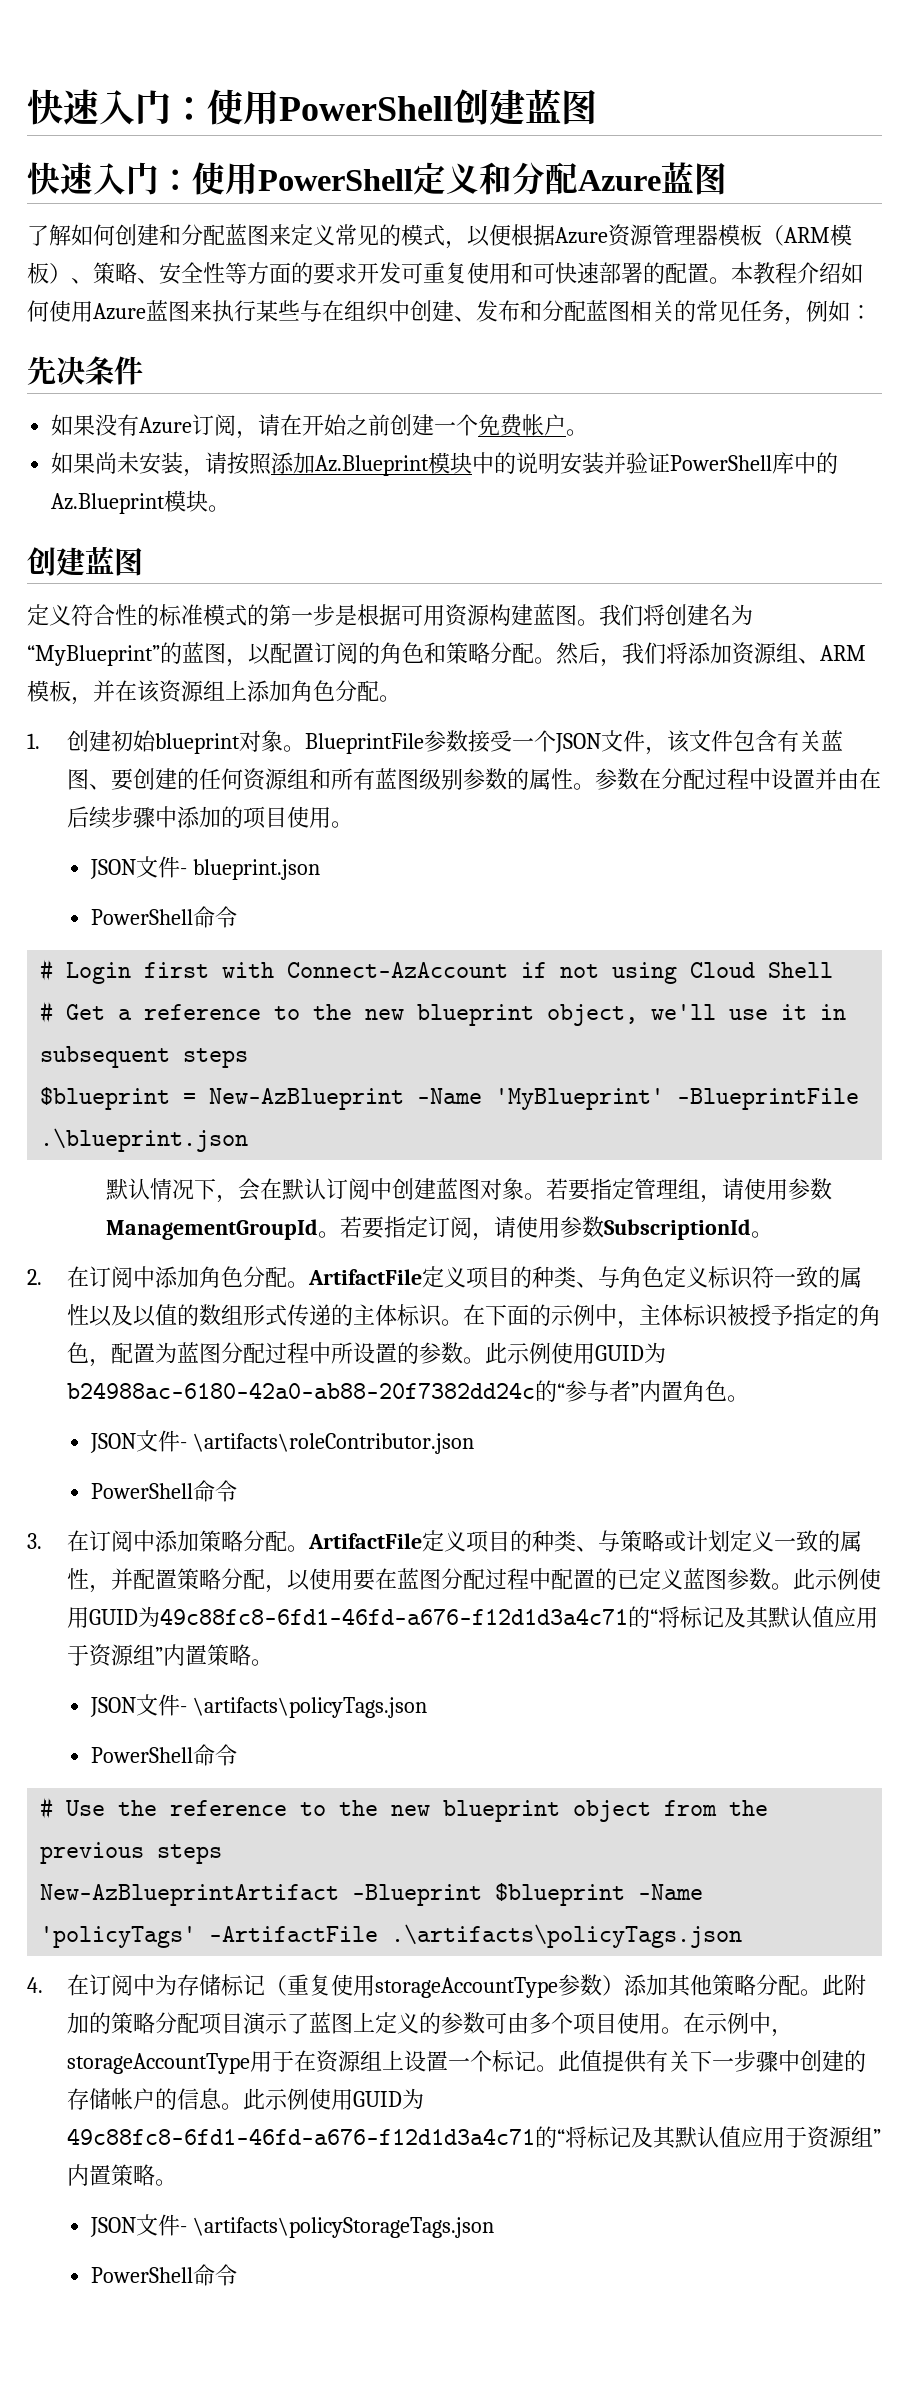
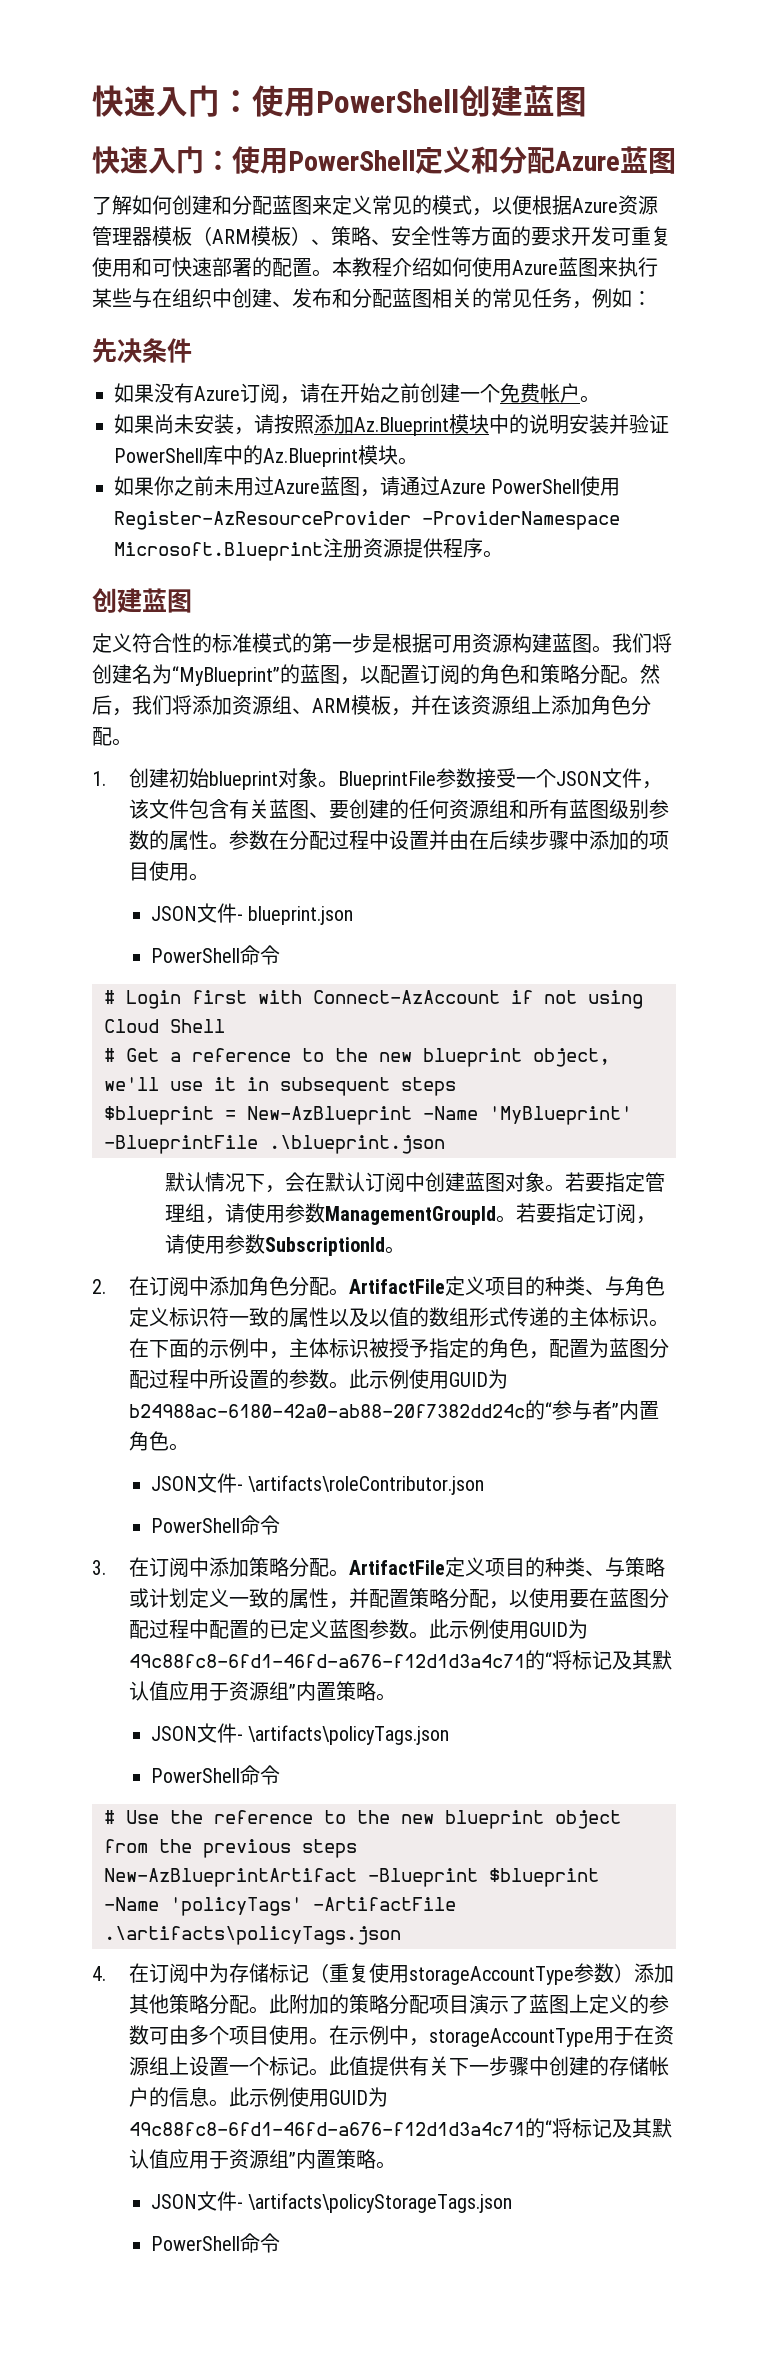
+ 如果你之前未用过Azure蓝图，请通过Azure PowerShell使用Register-AzResourceProvider -ProviderNamespace Microsoft.Blueprint注册资源提供程序。

